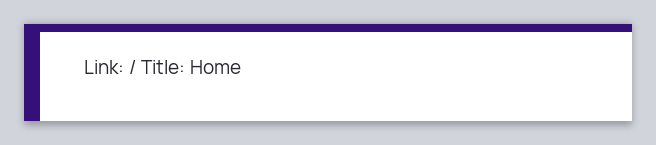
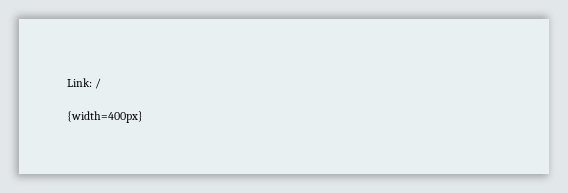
- Link: / Title: Home
+ Link: /
+ {width=400px}

